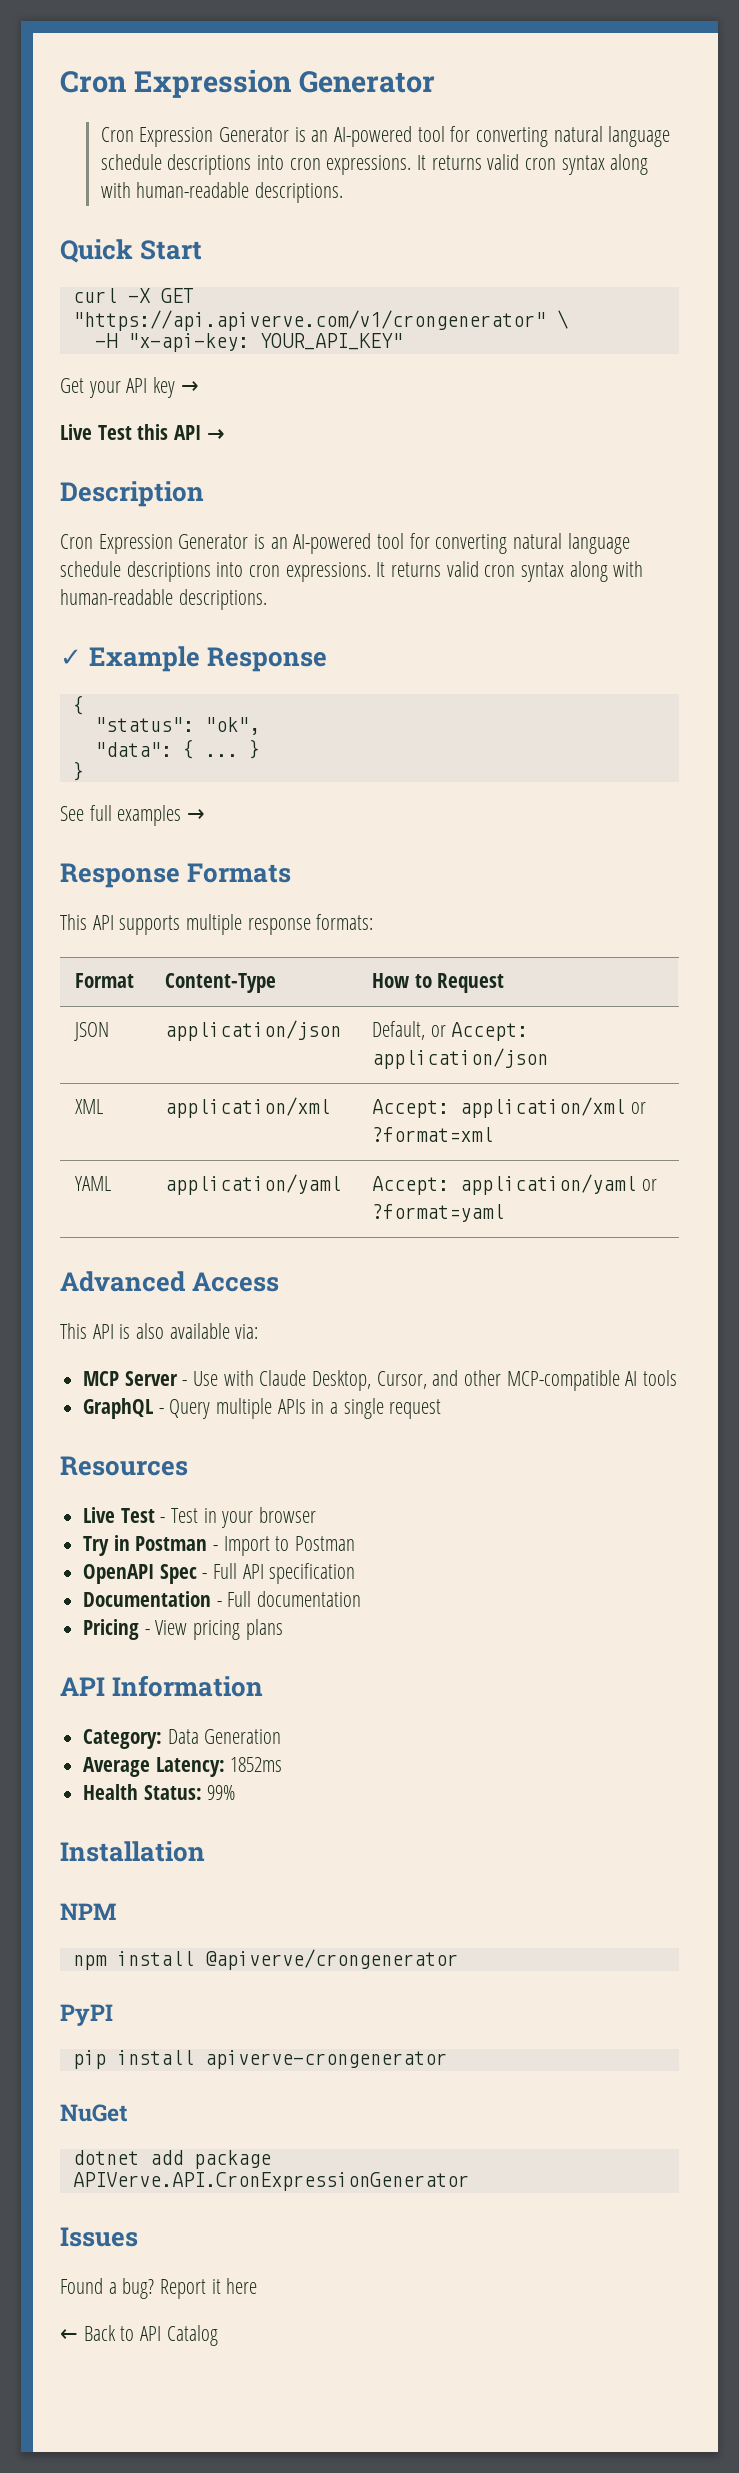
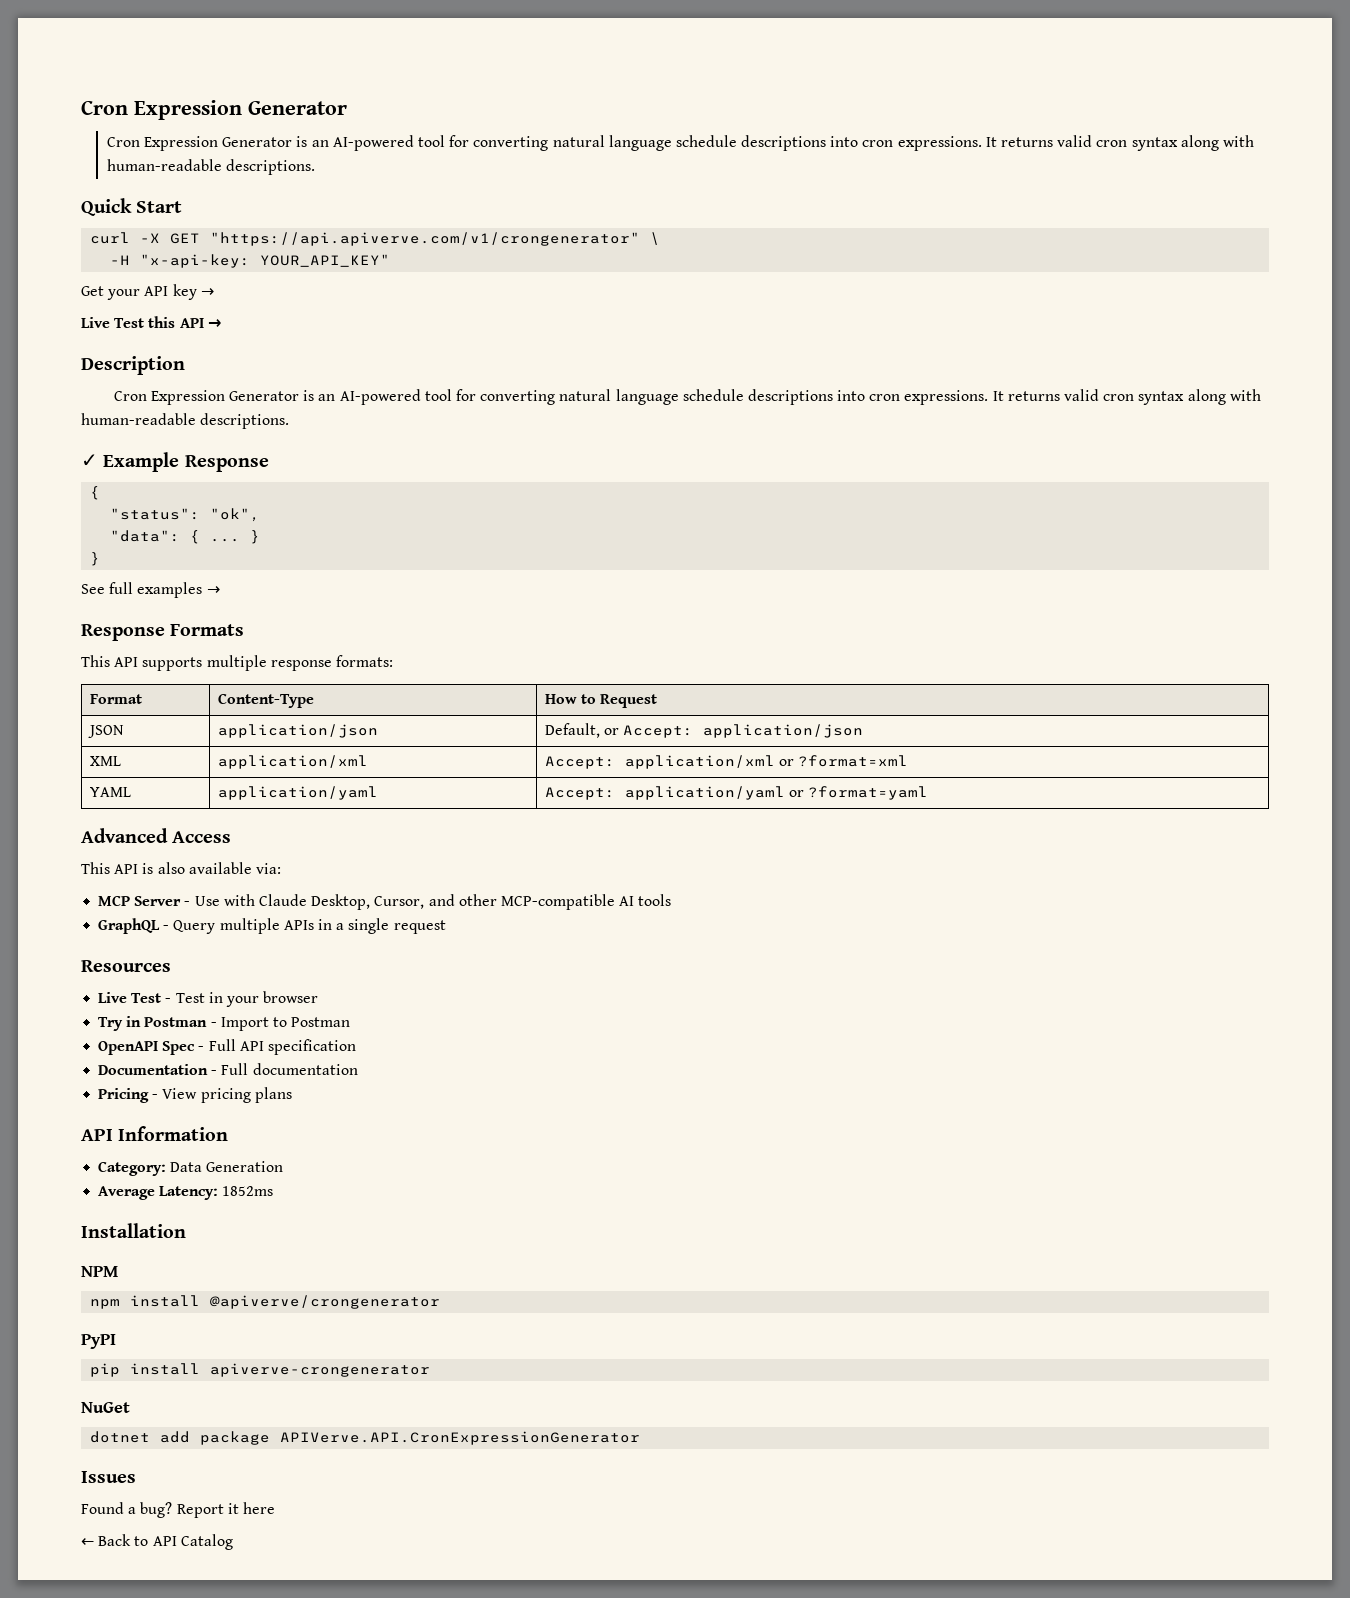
- Health Status: 99%

